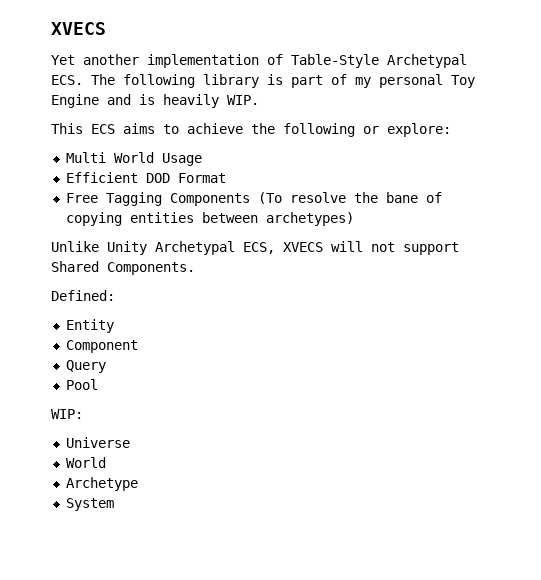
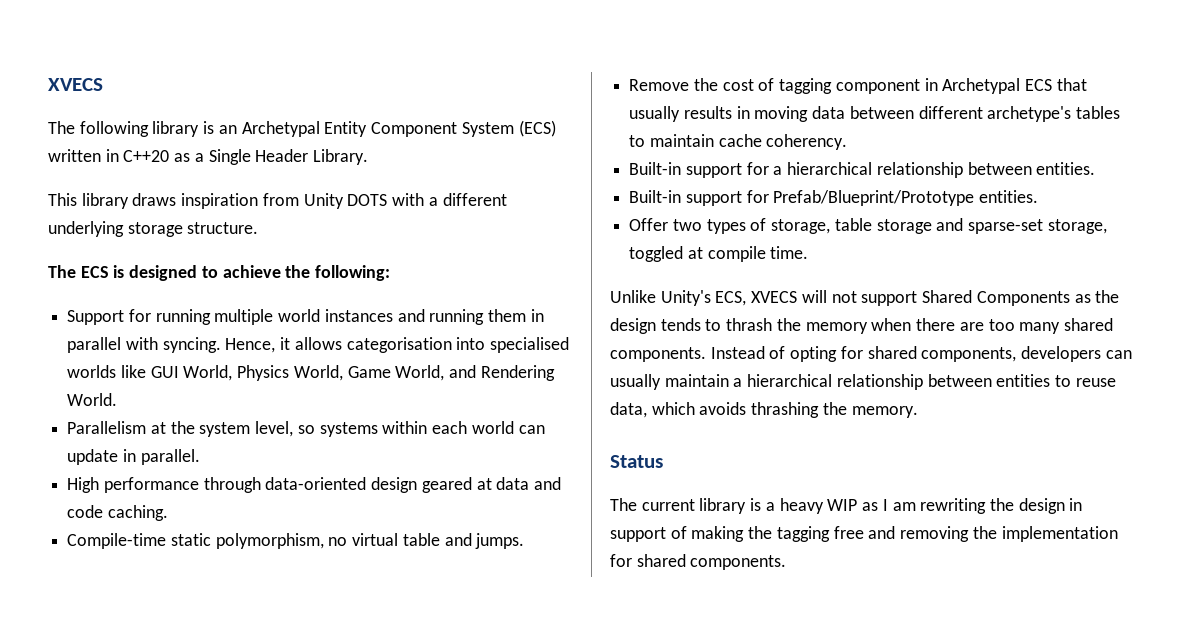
- Yet another implementation of Table-Style Archetypal ECS. The following library is part of my personal Toy Engine and is heavily WIP.
- This ECS aims to achieve the following or explore:
- Multi World Usage
- Efficient DOD Format
- Free Tagging Components (To resolve the bane of copying entities between archetypes)
+ The following library is an Archetypal Entity Component System (ECS) written in C++20 as a Single Header Library.
+ This library draws inspiration from Unity DOTS with a different underlying storage structure.
+ The ECS is designed to achieve the following:
+ Support for running multiple world instances and running them in parallel with syncing. Hence, it allows categorisation into specialised worlds like GUI World, Physics World, Game World, and Rendering World.
+ Parallelism at the system level, so systems within each world can update in parallel.
+ High performance through data-oriented design geared at data and code caching.
+ Compile-time static polymorphism, no virtual table and jumps.
+ Remove the cost of tagging component in Archetypal ECS that usually results in moving data between different archetype's tables to maintain cache coherency.
+ Built-in support for a hierarchical relationship between entities.
+ Built-in support for Prefab/Blueprint/Prototype entities.
+ Offer two types of storage, table storage and sparse-set storage, toggled at compile time.
- Unlike Unity Archetypal ECS, XVECS will not support Shared Components.
- Defined:
- Entity
- Component
- Query
- Pool
- WIP:
- Universe
- World
- Archetype
- System
+ Unlike Unity's ECS, XVECS will not support Shared Components as the design tends to thrash the memory when there are too many shared components. Instead of opting for shared components, developers can usually maintain a hierarchical relationship between entities to reuse data, which avoids thrashing the memory.
+ Status
+ The current library is a heavy WIP as I am rewriting the design in support of making the tagging free and removing the implementation for shared components.

